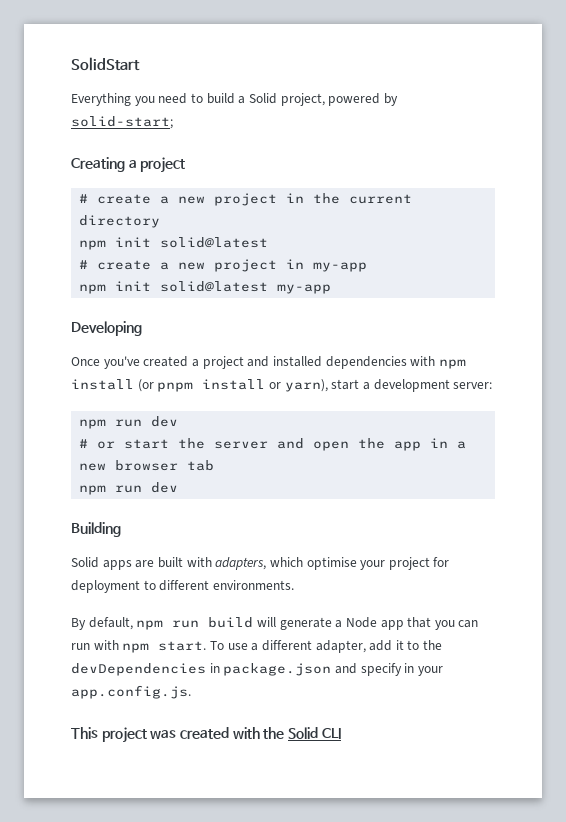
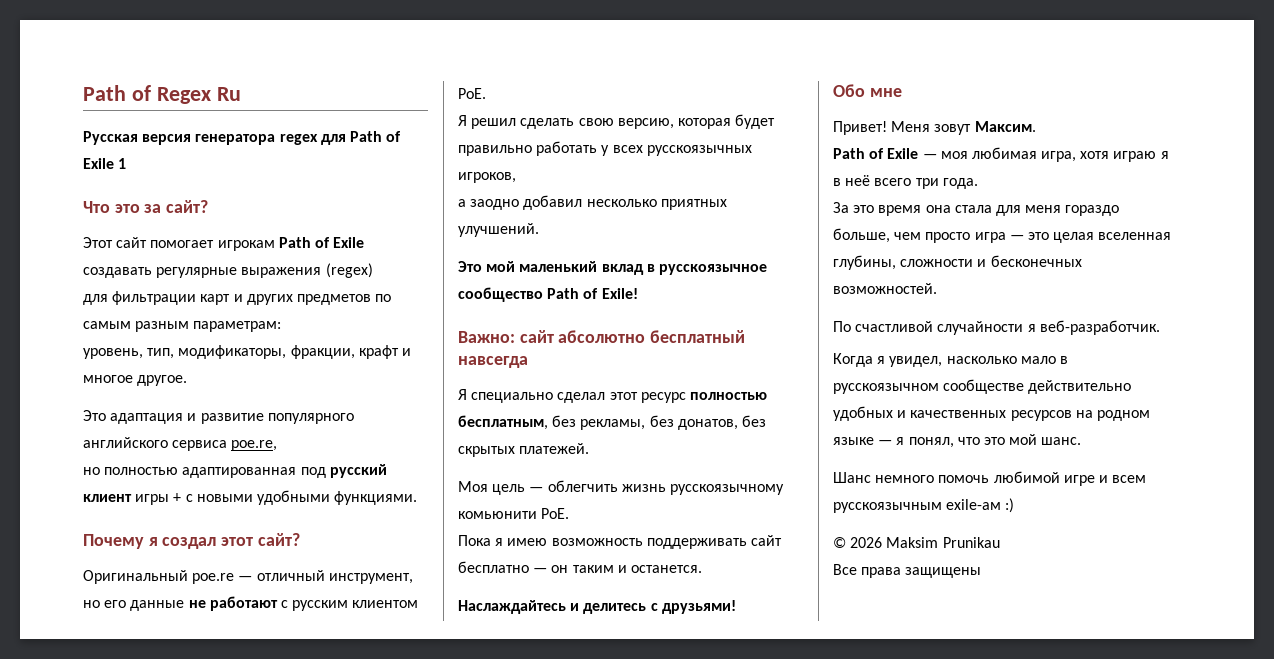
- SolidStart
- Everything you need to build a Solid project, powered by solid-start;
- Creating a project
- # create a new project in the current directory
- npm init solid@latest
- # create a new project in my-app
- npm init solid@latest my-app
- Developing
- Once you've created a project and installed dependencies with npm install (or pnpm install or yarn), start a development server:
- npm run dev
- # or start the server and open the app in a new browser tab
- npm run dev
- Building
- Solid apps are built with adapters, which optimise your project for deployment to different environments.
- By default, npm run build will generate a Node app that you can run with npm start. To use a different adapter, add it to the devDependencies in package.json and specify in your app.config.js.
- This project was created with the Solid CLI
+ Path of Regex Ru
+ Русская версия генератора regex для Path of Exile 1
+ Что это за сайт?
+ Этот сайт помогает игрокам Path of Exile создавать регулярные выражения (regex)
+ для фильтрации карт и других предметов по самым разным параметрам:
+ уровень, тип, модификаторы, фракции, крафт и многое другое.
+ Это адаптация и развитие популярного английского сервиса poe.re,
+ но полностью адаптированная под русский клиент игры + с новыми удобными функциями.
+ Почему я создал этот сайт?
+ Оригинальный poe.re — отличный инструмент, но его данные не работают с русским клиентом PoE.
+ Я решил сделать свою версию, которая будет правильно работать у всех русскоязычных игроков,
+ а заодно добавил несколько приятных улучшений.
+ Это мой маленький вклад в русскоязычное сообщество Path of Exile!
+ Важно: сайт абсолютно бесплатный навсегда
+ Я специально сделал этот ресурс полностью бесплатным, без рекламы, без донатов, без скрытых платежей.
+ Моя цель — облегчить жизнь русскоязычному комьюнити PoE.
+ Пока я имею возможность поддерживать сайт бесплатно — он таким и останется.
+ Наслаждайтесь и делитесь с друзьями!
+ Обо мне
+ Привет! Меня зовут Максим.
+ Path of Exile — моя любимая игра, хотя играю я в неё всего три года.
+ За это время она стала для меня гораздо больше, чем просто игра — это целая вселенная глубины, сложности и бесконечных возможностей.
+ По счастливой случайности я веб-разработчик.
+ Когда я увидел, насколько мало в русскоязычном сообществе действительно удобных и качественных ресурсов на родном языке — я понял, что это мой шанс.
+ Шанс немного помочь любимой игре и всем русскоязычным exile-ам :)
+ © 2026 Maksim Prunikau
+ Все права защищены

